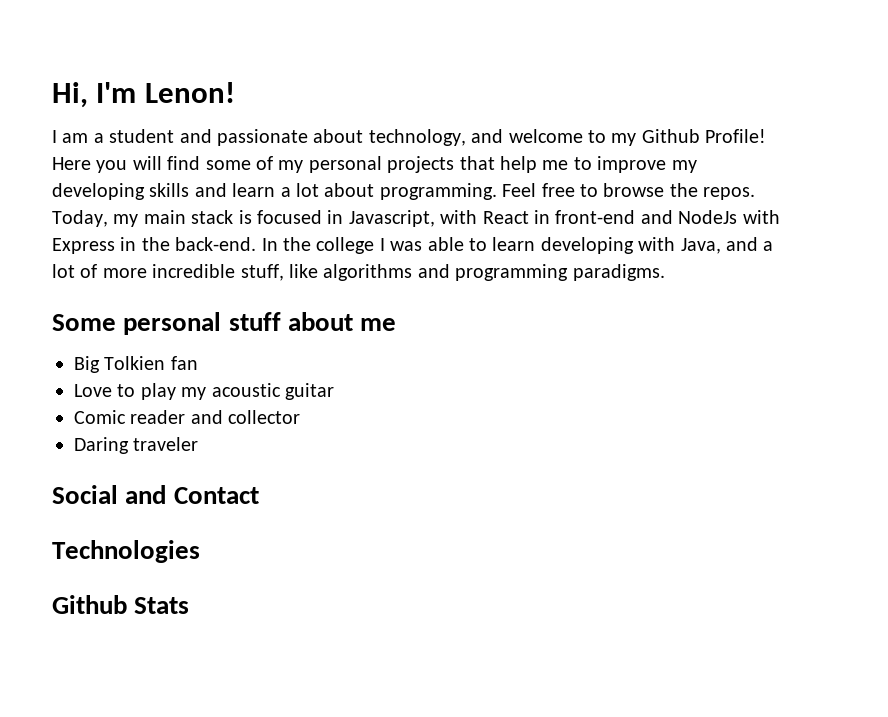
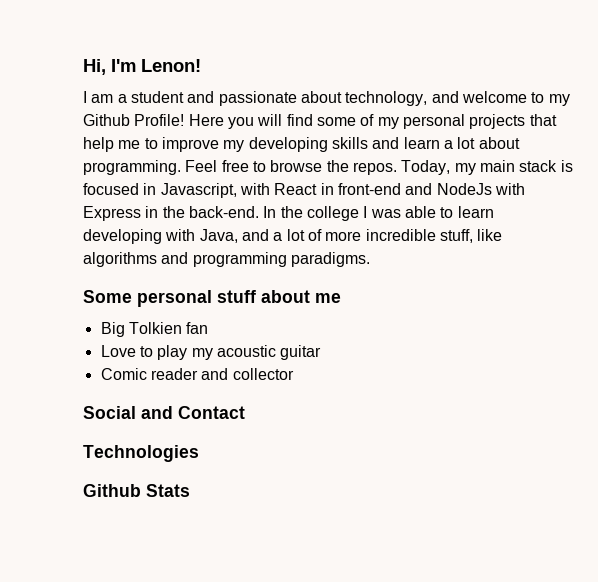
- Daring traveler

